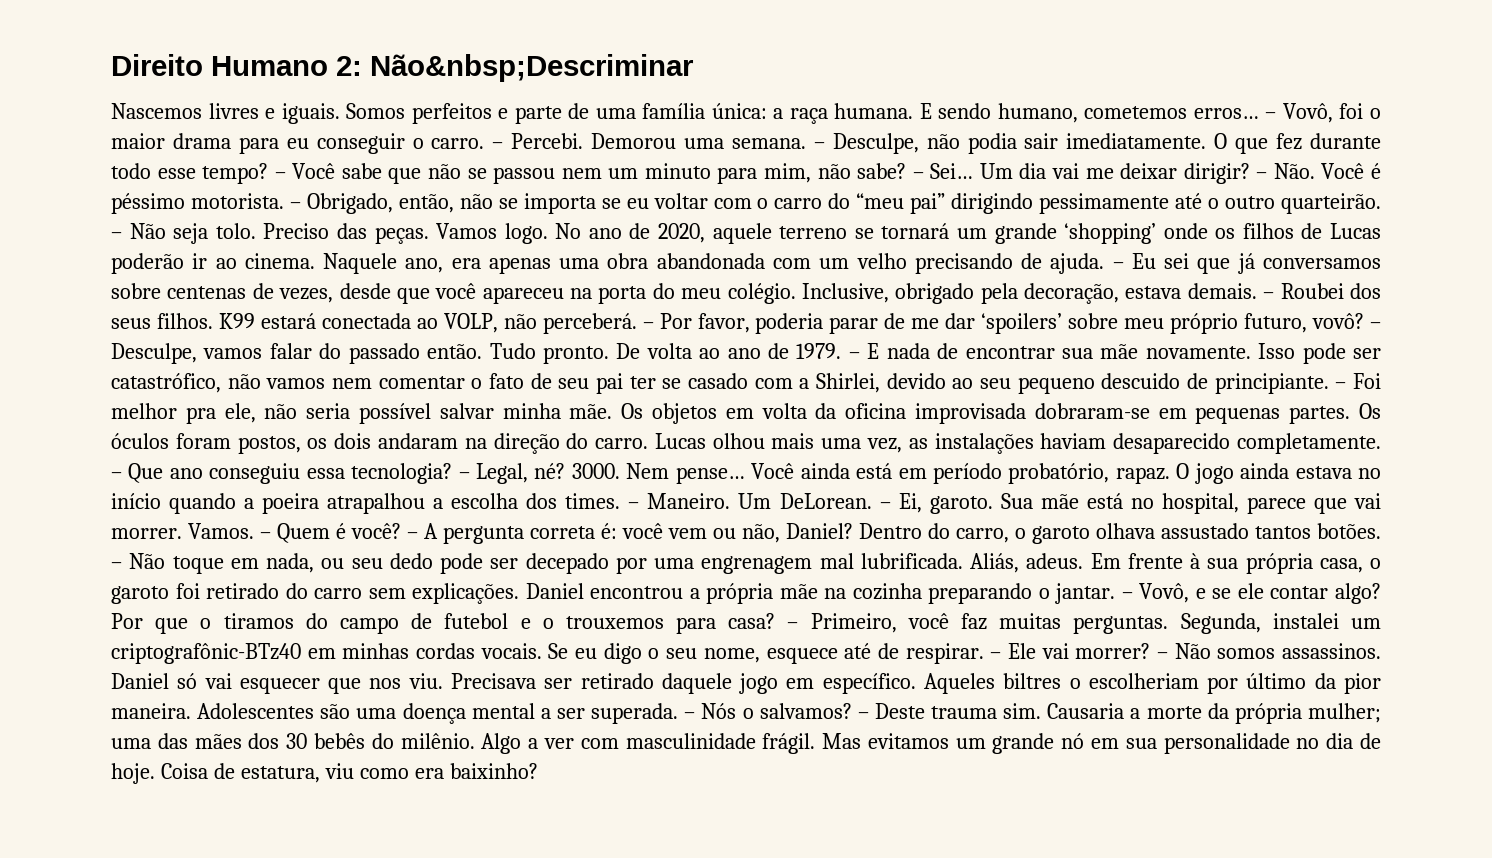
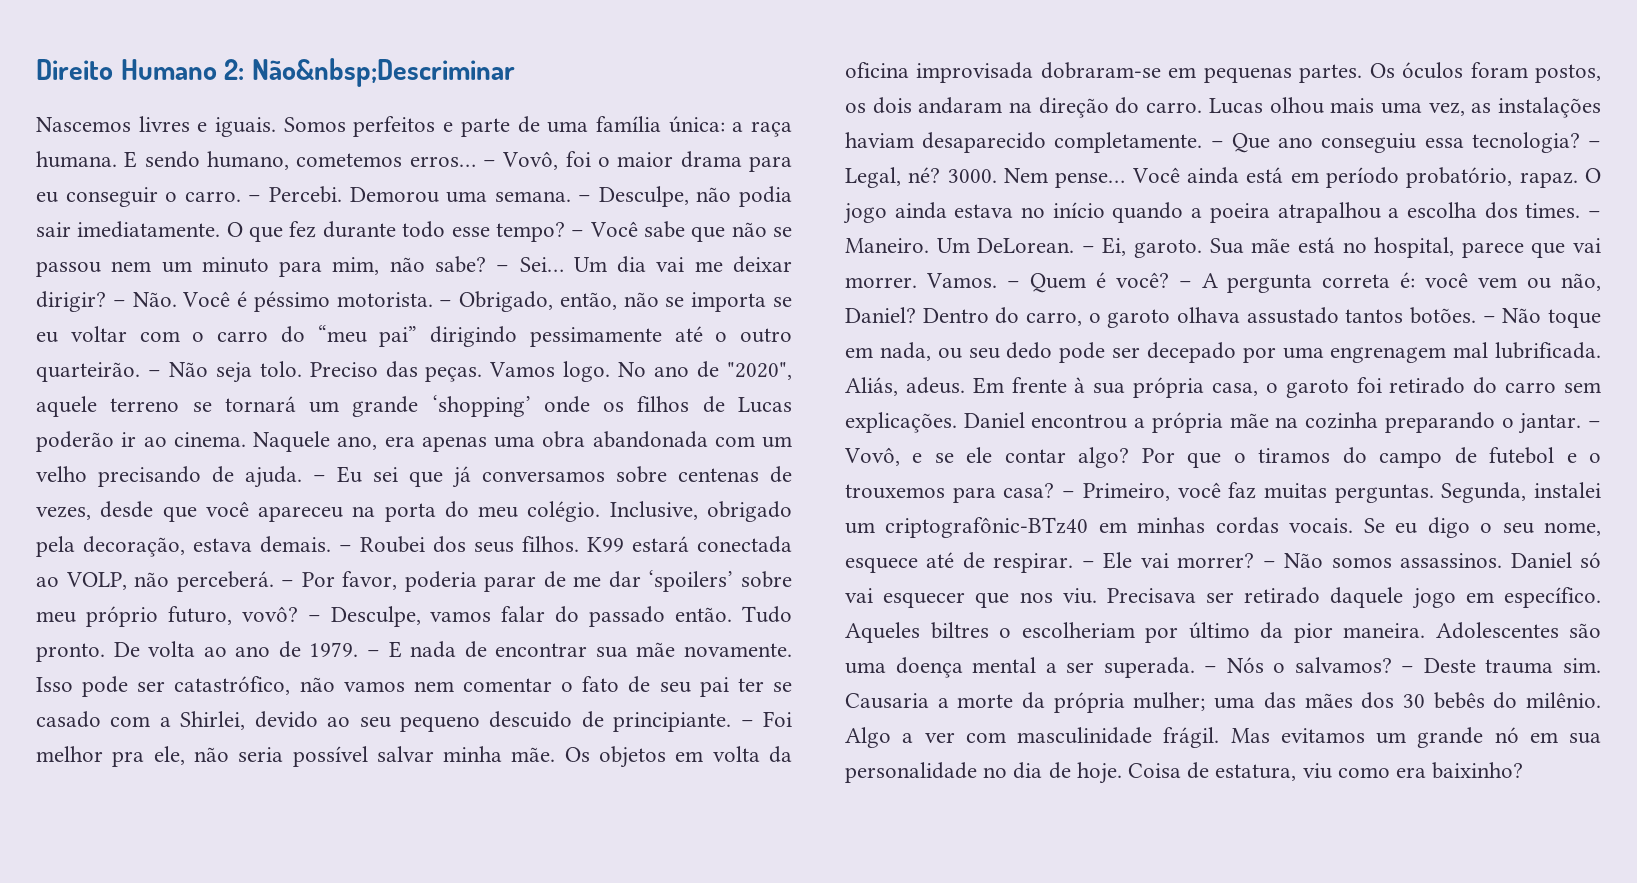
- No ano de 2020, aquele terreno se tornará um grande ‘shopping’ onde os filhos de Lucas poderão ir ao cinema.
+ No ano de "2020", aquele terreno se tornará um grande ‘shopping’ onde os filhos de Lucas poderão ir ao cinema.

